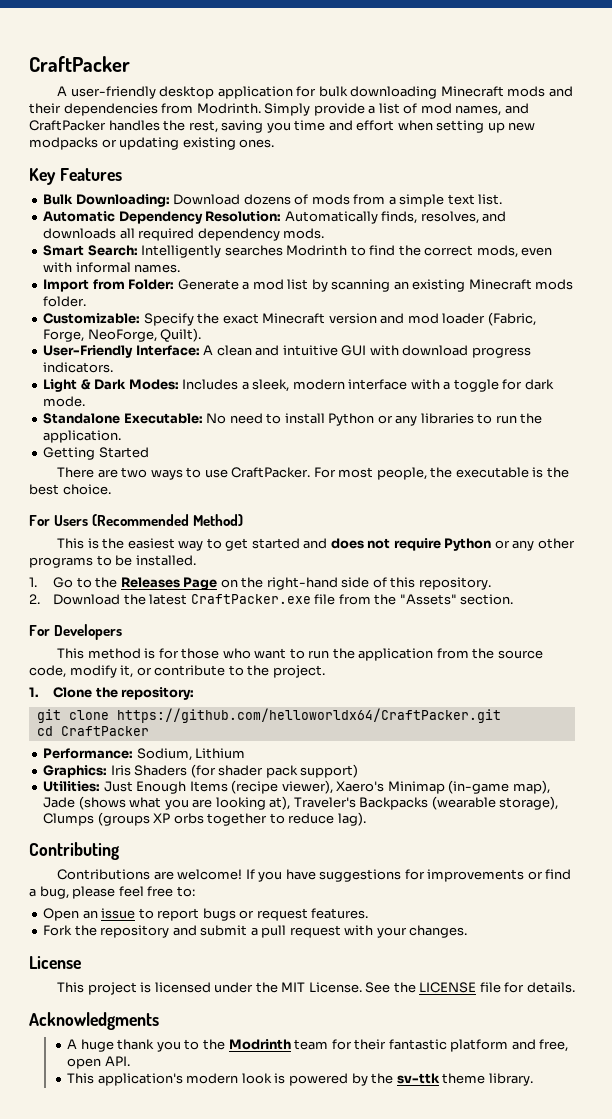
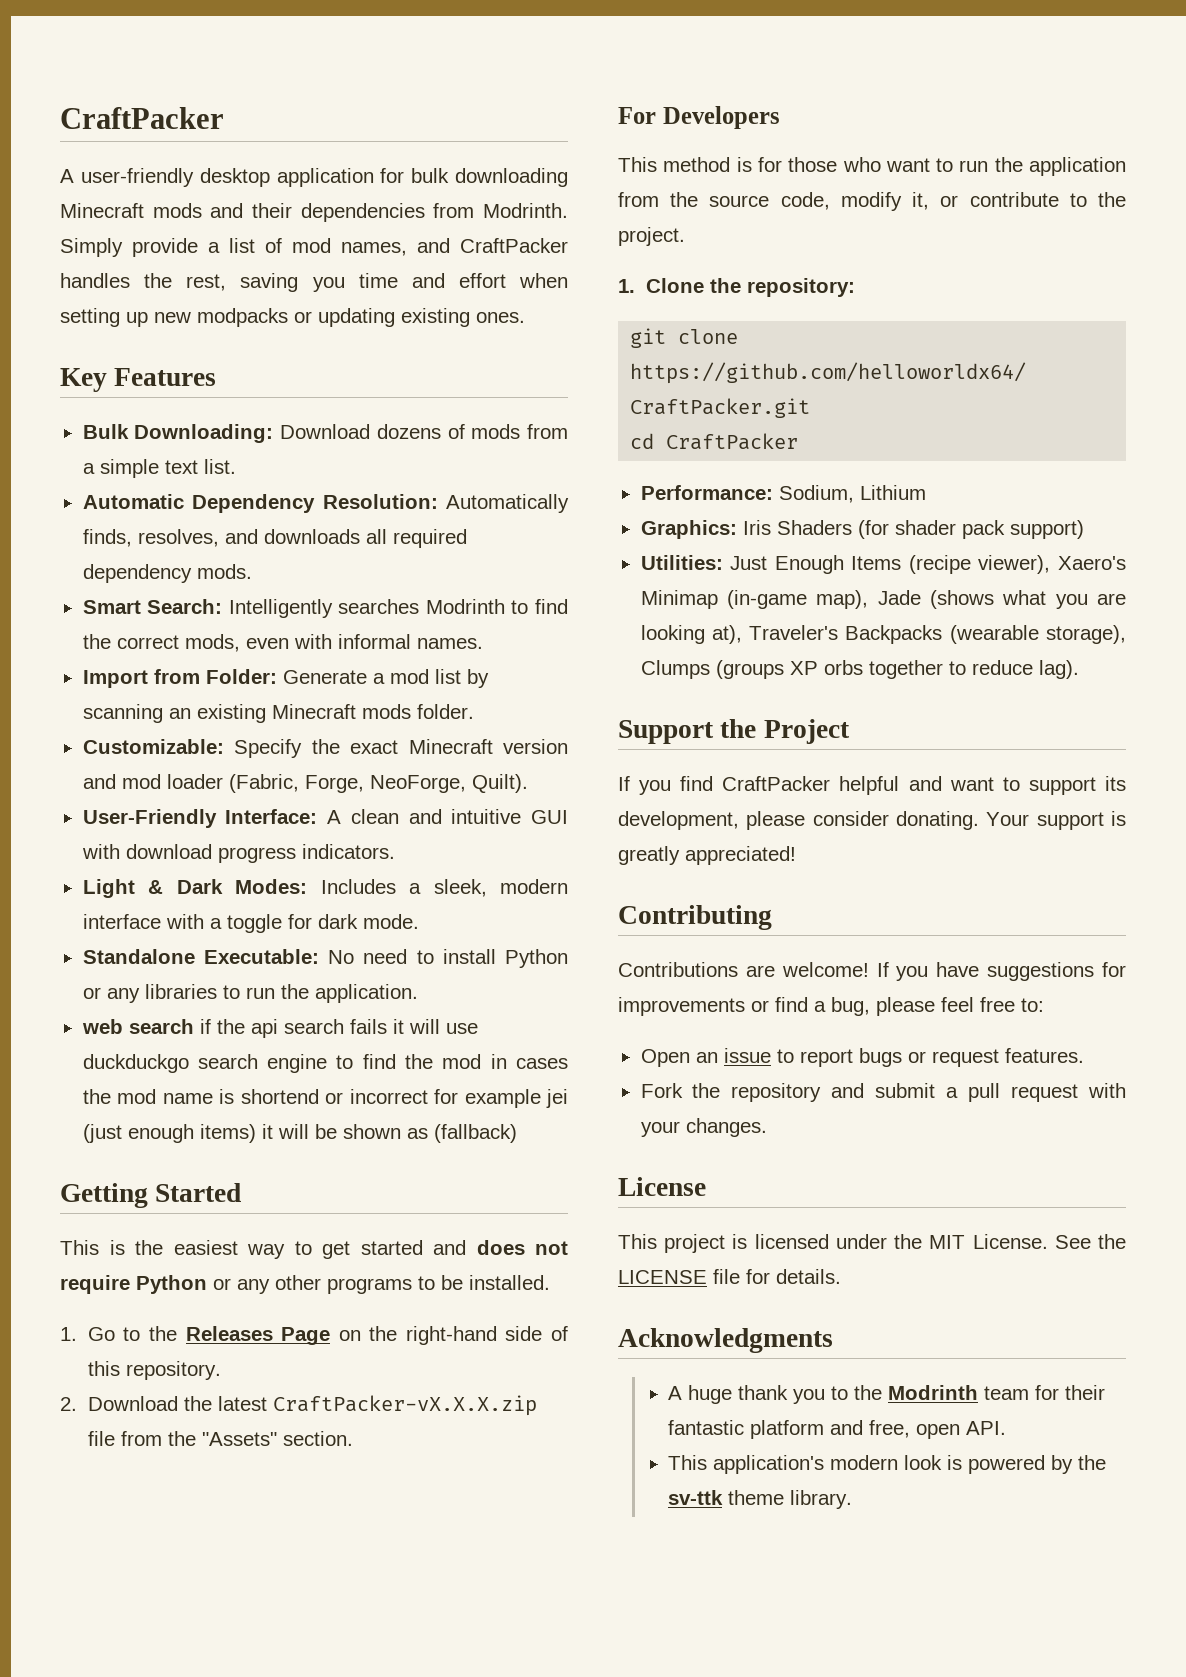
+ web search if the api search fails it will use duckduckgo search engine to find the mod in cases the mod name is shortend or incorrect for example jei (just enough items) it will be shown as (fallback)
  Getting Started
- There are two ways to use CraftPacker. For most people, the executable is the best choice.
- For Users (Recommended Method)
- 2. Download the latest CraftPacker.exe file from the "Assets" section.
+ 2. Download the latest CraftPacker-vX.X.X.zip file from the "Assets" section.
+ Support the Project
+ If you find CraftPacker helpful and want to support its development, please consider donating. Your support is greatly appreciated!

